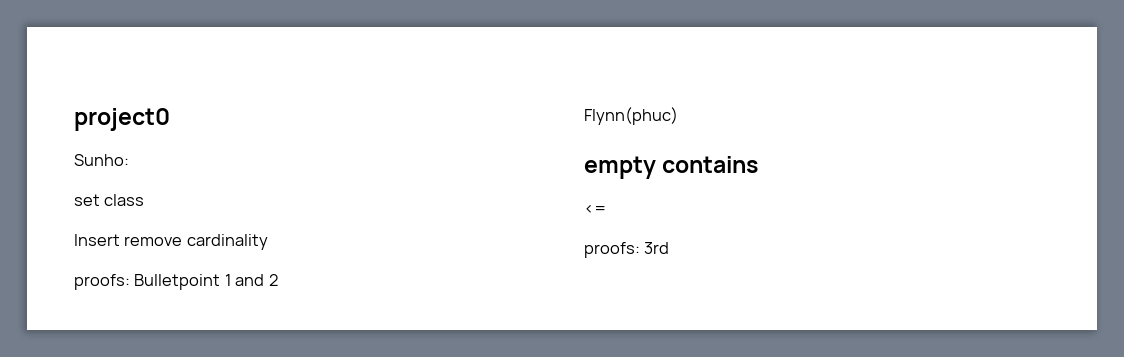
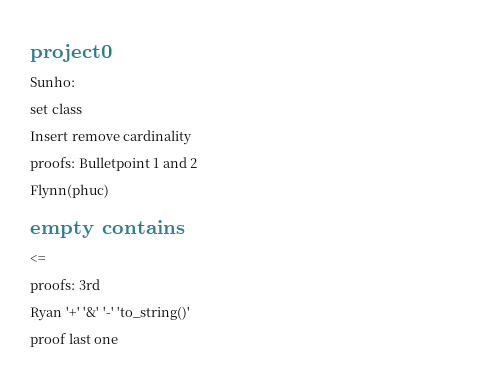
+ Ryan '+' '&' '-' 'to_string()'
+ proof last one

